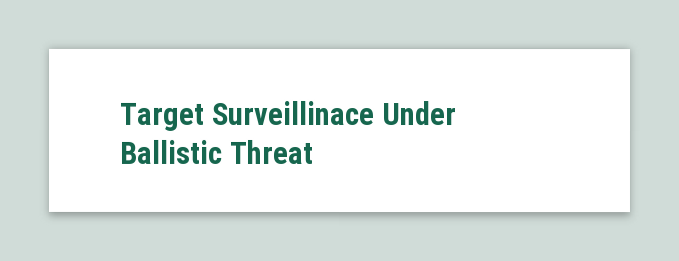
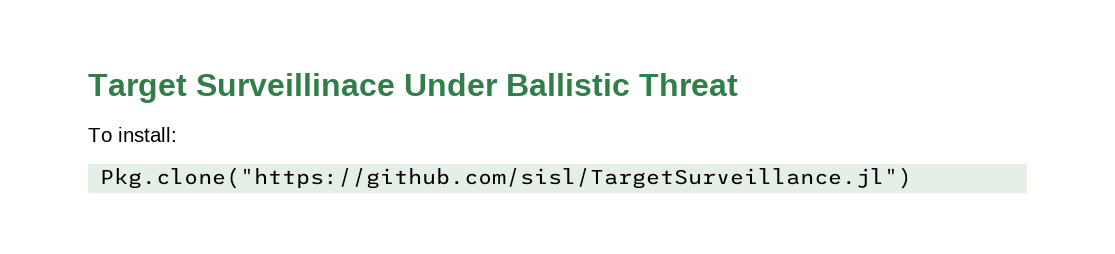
+ To install:
+ Pkg.clone("https://github.com/sisl/TargetSurveillance.jl")

